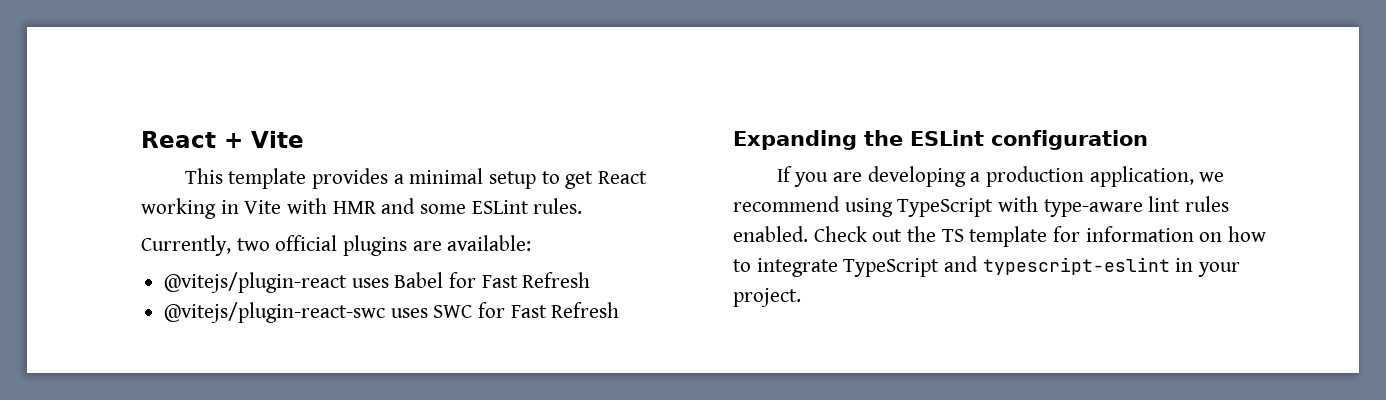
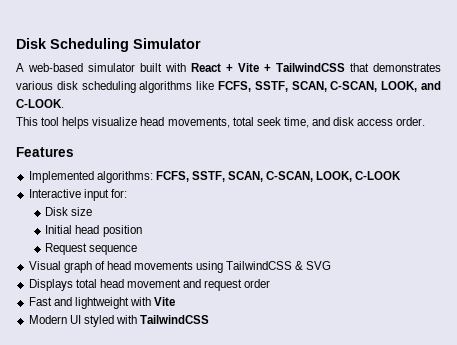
- React + Vite
- This template provides a minimal setup to get React working in Vite with HMR and some ESLint rules.
- Currently, two official plugins are available:
- @vitejs/plugin-react uses Babel for Fast Refresh
- @vitejs/plugin-react-swc uses SWC for Fast Refresh
- Expanding the ESLint configuration
- If you are developing a production application, we recommend using TypeScript with type-aware lint rules enabled. Check out the TS template for information on how to integrate TypeScript and typescript-eslint in your project.
+ Disk Scheduling Simulator
+ A web-based simulator built with React + Vite + TailwindCSS that demonstrates various disk scheduling algorithms like FCFS, SSTF, SCAN, C-SCAN, LOOK, and C-LOOK.
+ This tool helps visualize head movements, total seek time, and disk access order.
+ Features
+ Implemented algorithms: FCFS, SSTF, SCAN, C-SCAN, LOOK, C-LOOK
+ Interactive input for:
+ Disk size
+ Initial head position
+ Request sequence
+ Visual graph of head movements using TailwindCSS & SVG
+ Displays total head movement and request order
+ Fast and lightweight with Vite
+ Modern UI styled with TailwindCSS

